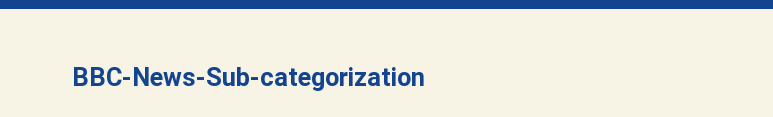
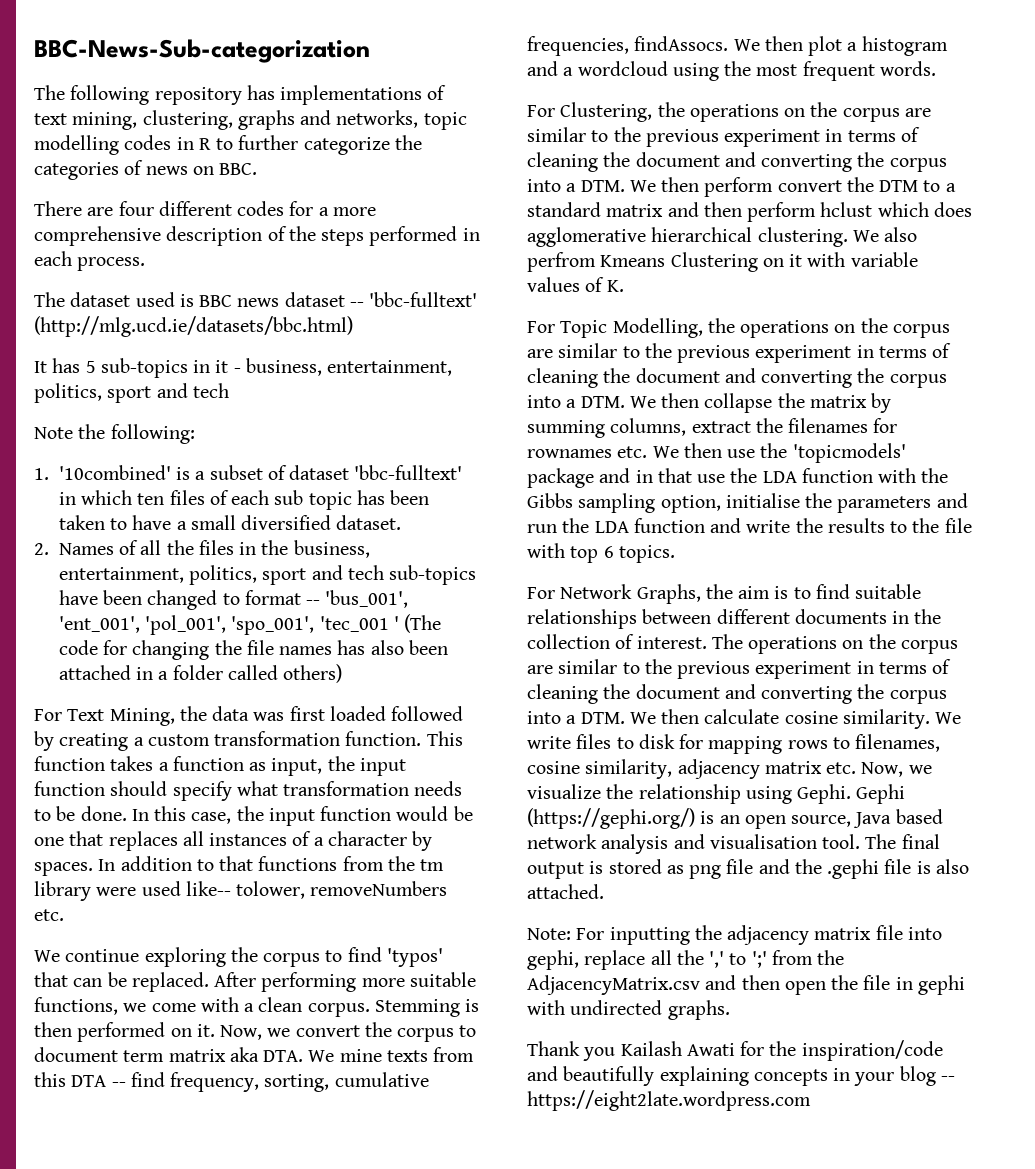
+ The following repository has implementations of text mining, clustering, graphs and networks, topic modelling codes in R to further categorize the categories of news on BBC.
+ There are four different codes for a more comprehensive description of the steps performed in each process.
+ The dataset used is BBC news dataset -- 'bbc-fulltext' (http://mlg.ucd.ie/datasets/bbc.html)
+ It has 5 sub-topics in it - business, entertainment, politics, sport and tech
+ Note the following:
+ 1. '10combined' is a subset of dataset 'bbc-fulltext' in which ten files of each sub topic has been taken to have a small diversified dataset.
+ 2. Names of all the files in the business, entertainment, politics, sport and tech sub-topics have been changed to format -- 'bus_001', 'ent_001', 'pol_001', 'spo_001', 'tec_001 ' (The code for changing the file names has also been attached in a folder called others)
+ For Text Mining, the data was first loaded followed by creating a custom transformation function. This function takes a function as input, the input function should specify what transformation needs to be done. In this case, the input function would be one that replaces all instances of a character by spaces. In addition to that functions from the tm library were used like-- tolower, removeNumbers etc.
+ We continue exploring the corpus to find 'typos' that can be replaced. After performing more suitable functions, we come with a clean corpus. Stemming is then performed on it. Now, we convert the corpus to document term matrix aka DTA. We mine texts from this DTA -- find frequency, sorting, cumulative frequencies, findAssocs. We then plot a histogram and a wordcloud using the most frequent words.
+ For Clustering, the operations on the corpus are similar to the previous experiment in terms of cleaning the document and converting the corpus into a DTM. We then perform convert the DTM to a standard matrix and then perform hclust which does agglomerative hierarchical clustering. We also perfrom Kmeans Clustering on it with variable values of K.
+ For Topic Modelling, the operations on the corpus are similar to the previous experiment in terms of cleaning the document and converting the corpus into a DTM. We then collapse the matrix by summing columns, extract the filenames for rownames etc. We then use the 'topicmodels' package and in that use the LDA function with the Gibbs sampling option, initialise the parameters and run the LDA function and write the results to the file with top 6 topics.
+ For Network Graphs, the aim is to find suitable relationships between different documents in the collection of interest. The operations on the corpus are similar to the previous experiment in terms of cleaning the document and converting the corpus into a DTM. We then calculate cosine similarity. We write files to disk for mapping rows to filenames, cosine similarity, adjacency matrix etc. Now, we visualize the relationship using Gephi. Gephi (https://gephi.org/) is an open source, Java based network analysis and visualisation tool. The final output is stored as png file and the .gephi file is also attached.
+ Note: For inputting the adjacency matrix file into gephi, replace all the ',' to ';' from the AdjacencyMatrix.csv and then open the file in gephi with undirected graphs.
+ Thank you Kailash Awati for the inspiration/code and beautifully explaining concepts in your blog -- https://eight2late.wordpress.com

